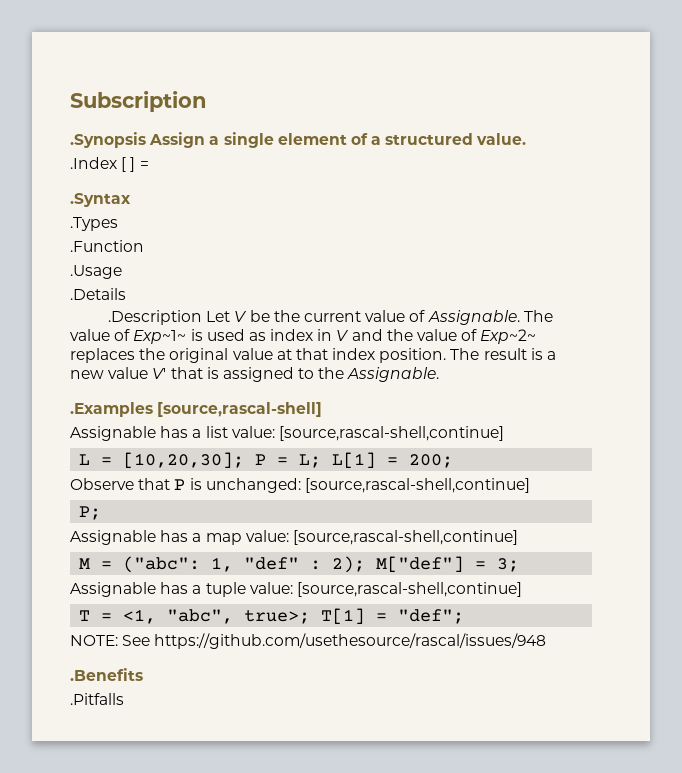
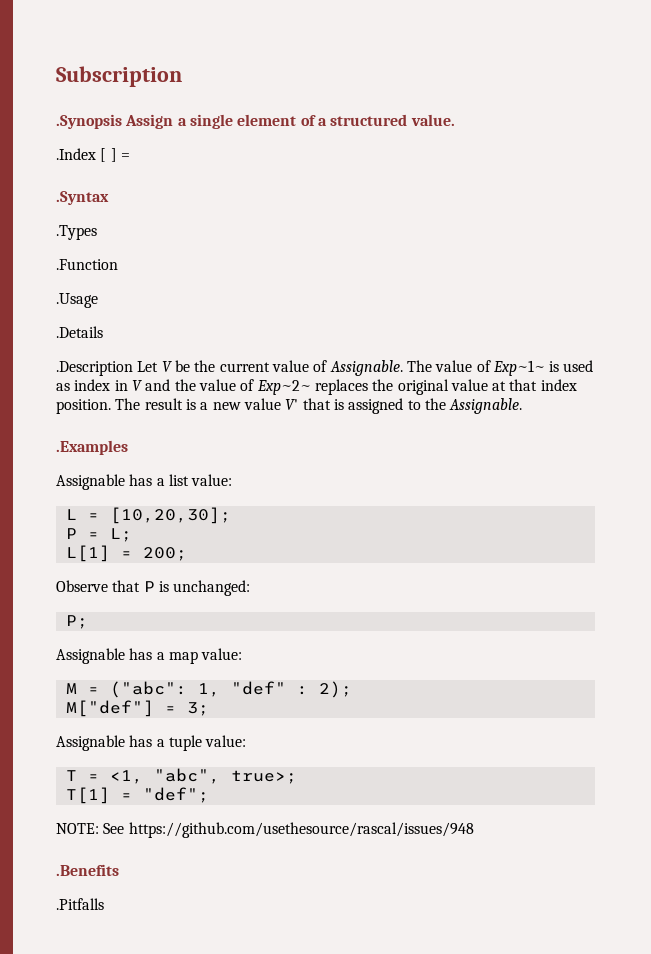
- .Examples [source,rascal-shell]
+ .Examples
- Assignable has a list value: [source,rascal-shell,continue]
+ Assignable has a list value:
- L = [10,20,30]; P = L; L[1] = 200;
+ L = [10,20,30];
+ P = L;
+ L[1] = 200;
- Observe that P is unchanged: [source,rascal-shell,continue]
+ Observe that P is unchanged:
- Assignable has a map value: [source,rascal-shell,continue]
+ Assignable has a map value:
- M = ("abc": 1, "def" : 2); M["def"] = 3;
+ M = ("abc": 1, "def" : 2);
+ M["def"] = 3;
- Assignable has a tuple value: [source,rascal-shell,continue]
+ Assignable has a tuple value:
- T = <1, "abc", true>; T[1] = "def";
+ T = <1, "abc", true>;
+ T[1] = "def";

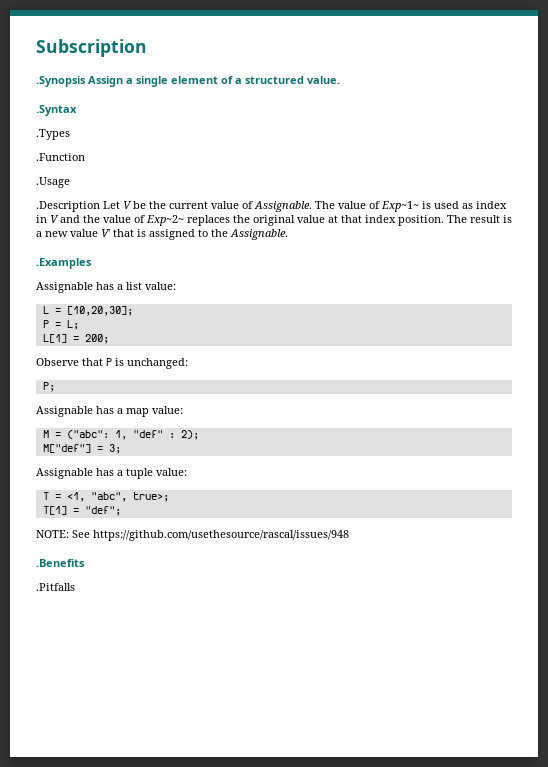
- .Index [ ] =
- .Details

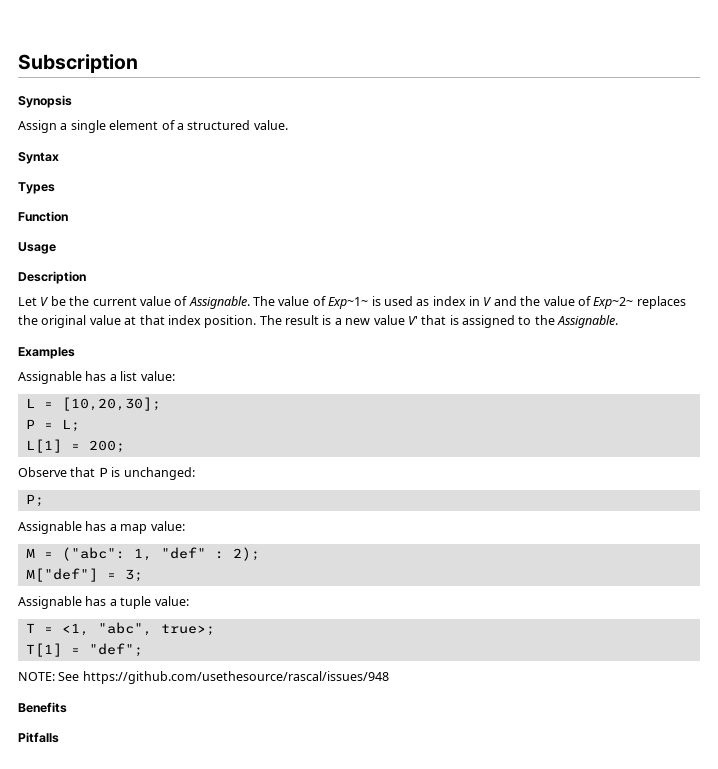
- .Synopsis Assign a single element of a structured value.
+ Synopsis
+ Assign a single element of a structured value.
- .Syntax
- .Types
- .Function
- .Usage
- .Description Let V be the current value of Assignable.
+ Syntax
+ Types
+ Function
+ Usage
+ Description
+ Let V be the current value of Assignable.
- .Examples
+ Examples
- .Benefits
- .Pitfalls
+ Benefits
+ Pitfalls

